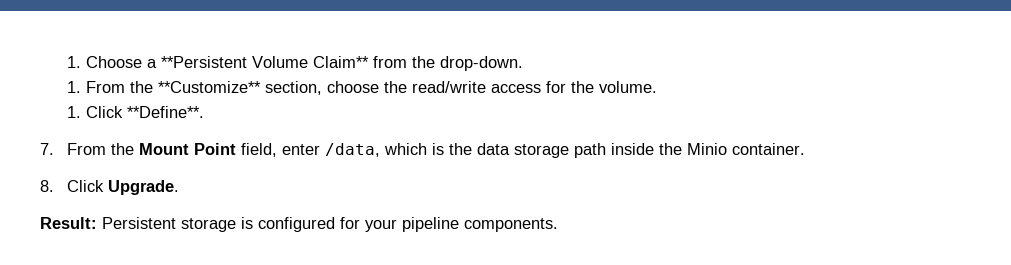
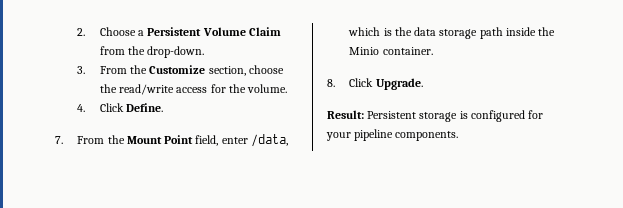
- 1. Choose a **Persistent Volume Claim** from the drop-down.
+ 2. Choose a Persistent Volume Claim from the drop-down.
- 1. From the **Customize** section, choose the read/write access for the volume.
+ 3. From the Customize section, choose the read/write access for the volume.
- 1. Click **Define**.
+ 4. Click Define.

